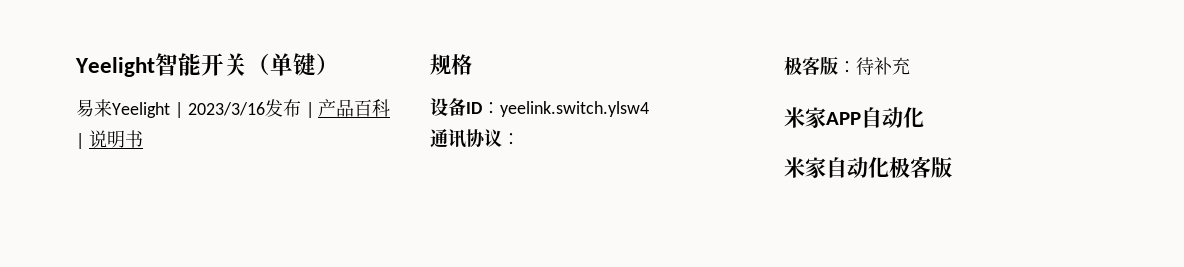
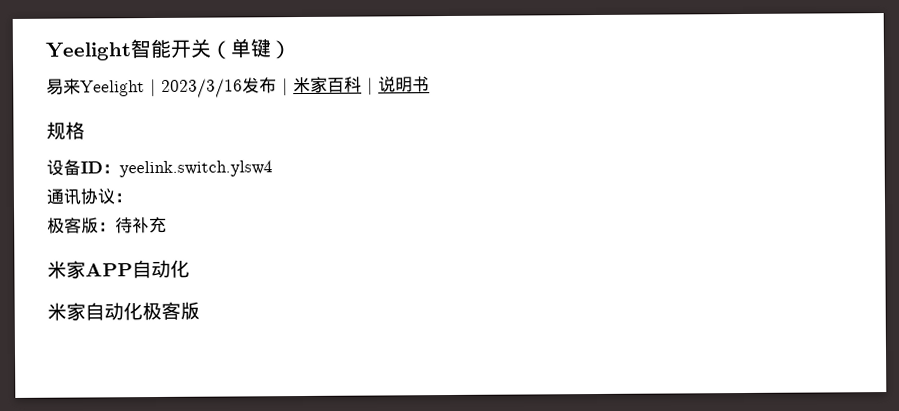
- 易来Yeelight | 2023/3/16发布 | 产品百科 | 说明书
+ 易来Yeelight | 2023/3/16发布 | 米家百科 | 说明书

